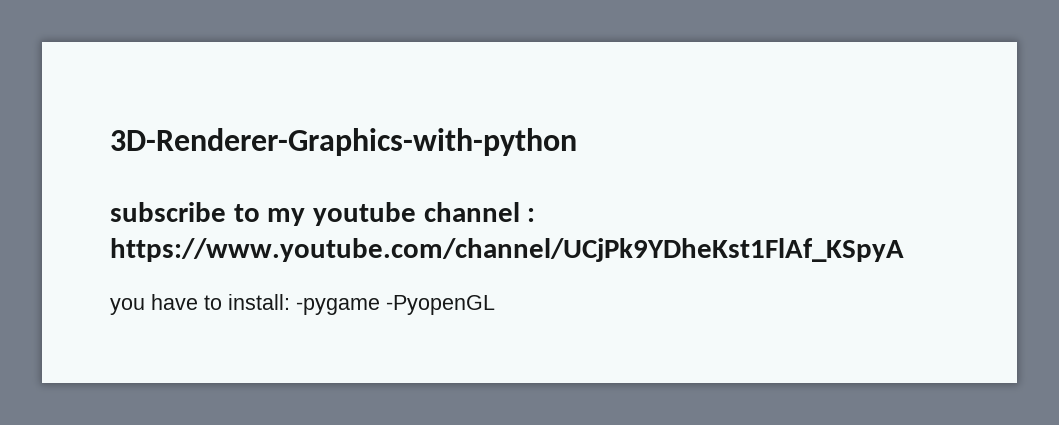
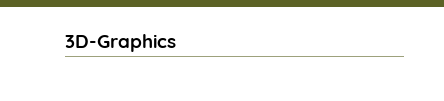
- 3D-Renderer-Graphics-with-python
- subscribe to my youtube channel : https://www.youtube.com/channel/UCjPk9YDheKst1FlAf_KSpyA
- you have to install: -pygame -PyopenGL
+ 3D-Graphics

